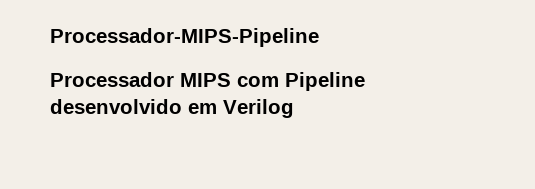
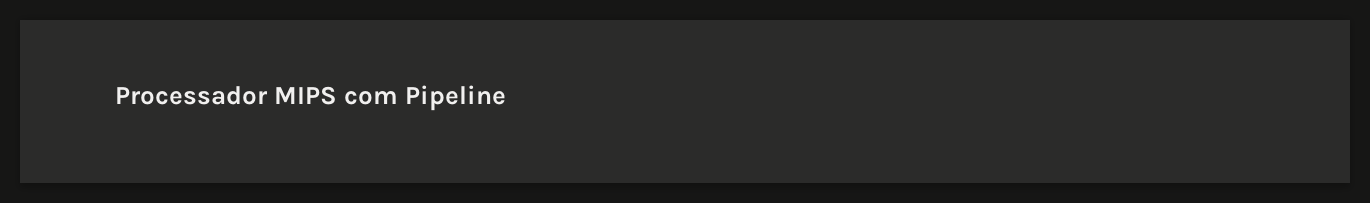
- Processador-MIPS-Pipeline
- Processador MIPS com Pipeline desenvolvido em Verilog
+ Processador MIPS com Pipeline

